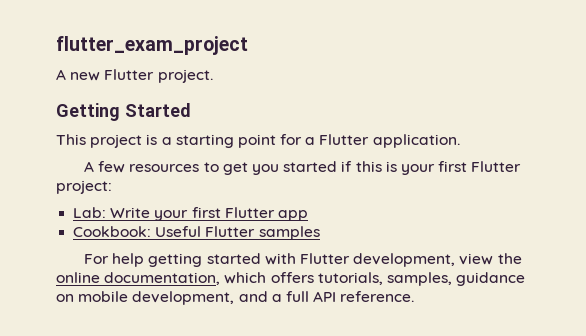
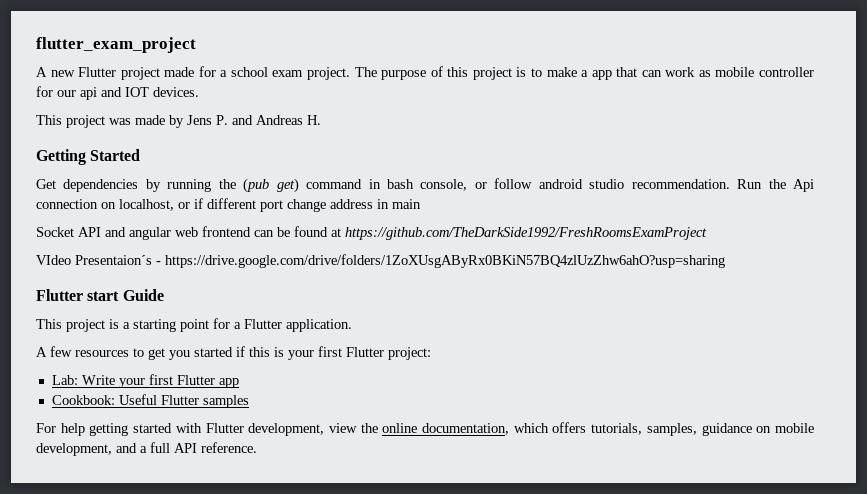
- A new Flutter project.
+ A new Flutter project made for a school exam project. The purpose of this project is to make a app that can work as mobile controller for our api and IOT devices.
+ This project was made by Jens P. and Andreas H.
  Getting Started
+ Get dependencies by running the (pub get) command in bash console, or follow android studio recommendation. Run the Api connection on localhost, or if different port change address in main
+ Socket API and angular web frontend can be found at https://github.com/TheDarkSide1992/FreshRoomsExamProject
+ VIdeo Presentaion´s - https://drive.google.com/drive/folders/1ZoXUsgAByRx0BKiN57BQ4zlUzZhw6ahO?usp=sharing
+ Flutter start Guide

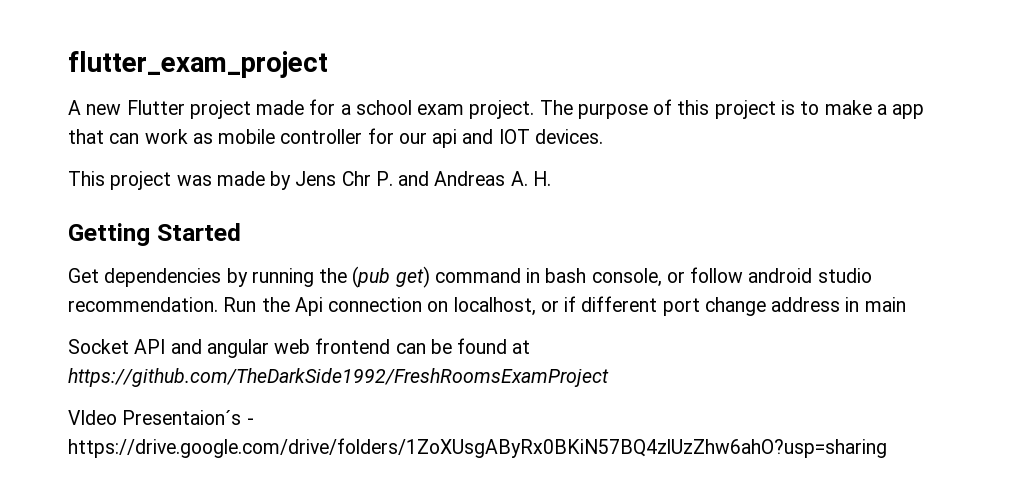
- This project was made by Jens P. and Andreas H.
+ This project was made by Jens Chr P. and Andreas A. H.
- Flutter start Guide
- This project is a starting point for a Flutter application.
- A few resources to get you started if this is your first Flutter project:
- Lab: Write your first Flutter app
- Cookbook: Useful Flutter samples
- For help getting started with Flutter development, view the online documentation, which offers tutorials, samples, guidance on mobile development, and a full API reference.

